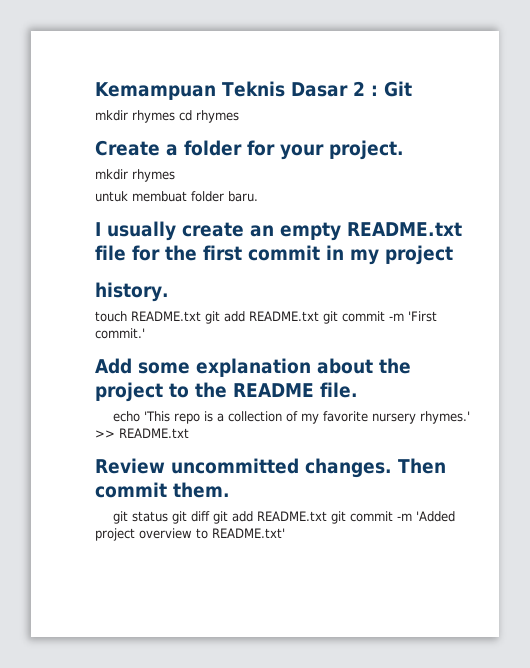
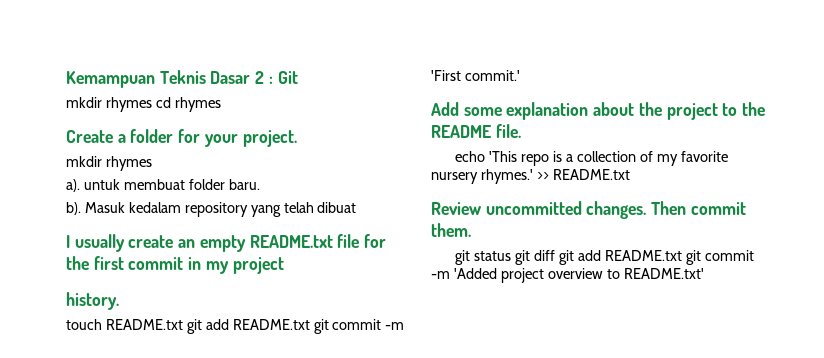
- untuk membuat folder baru.
+ a). untuk membuat folder baru.
+ b). Masuk kedalam repository yang telah dibuat

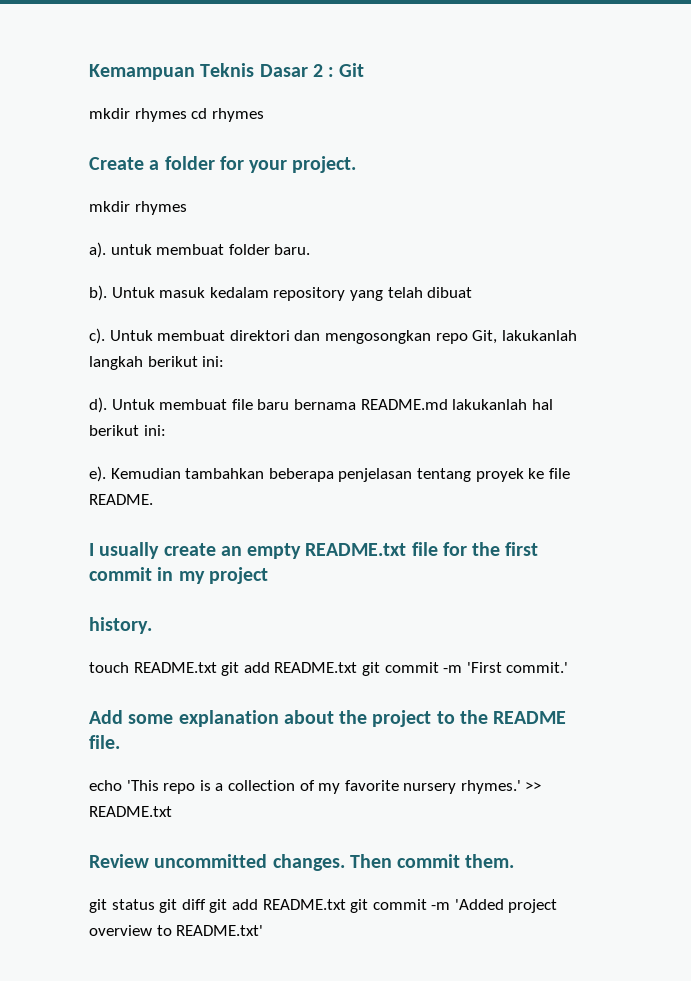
- Masuk kedalam repository yang telah dibuat
+ Untuk masuk kedalam repository yang telah dibuat
+ c). Untuk membuat direktori dan mengosongkan repo Git, lakukanlah langkah berikut ini:
+ d). Untuk membuat file baru bernama README.md lakukanlah hal berikut ini:
+ e). Kemudian tambahkan beberapa penjelasan tentang proyek ke file README.

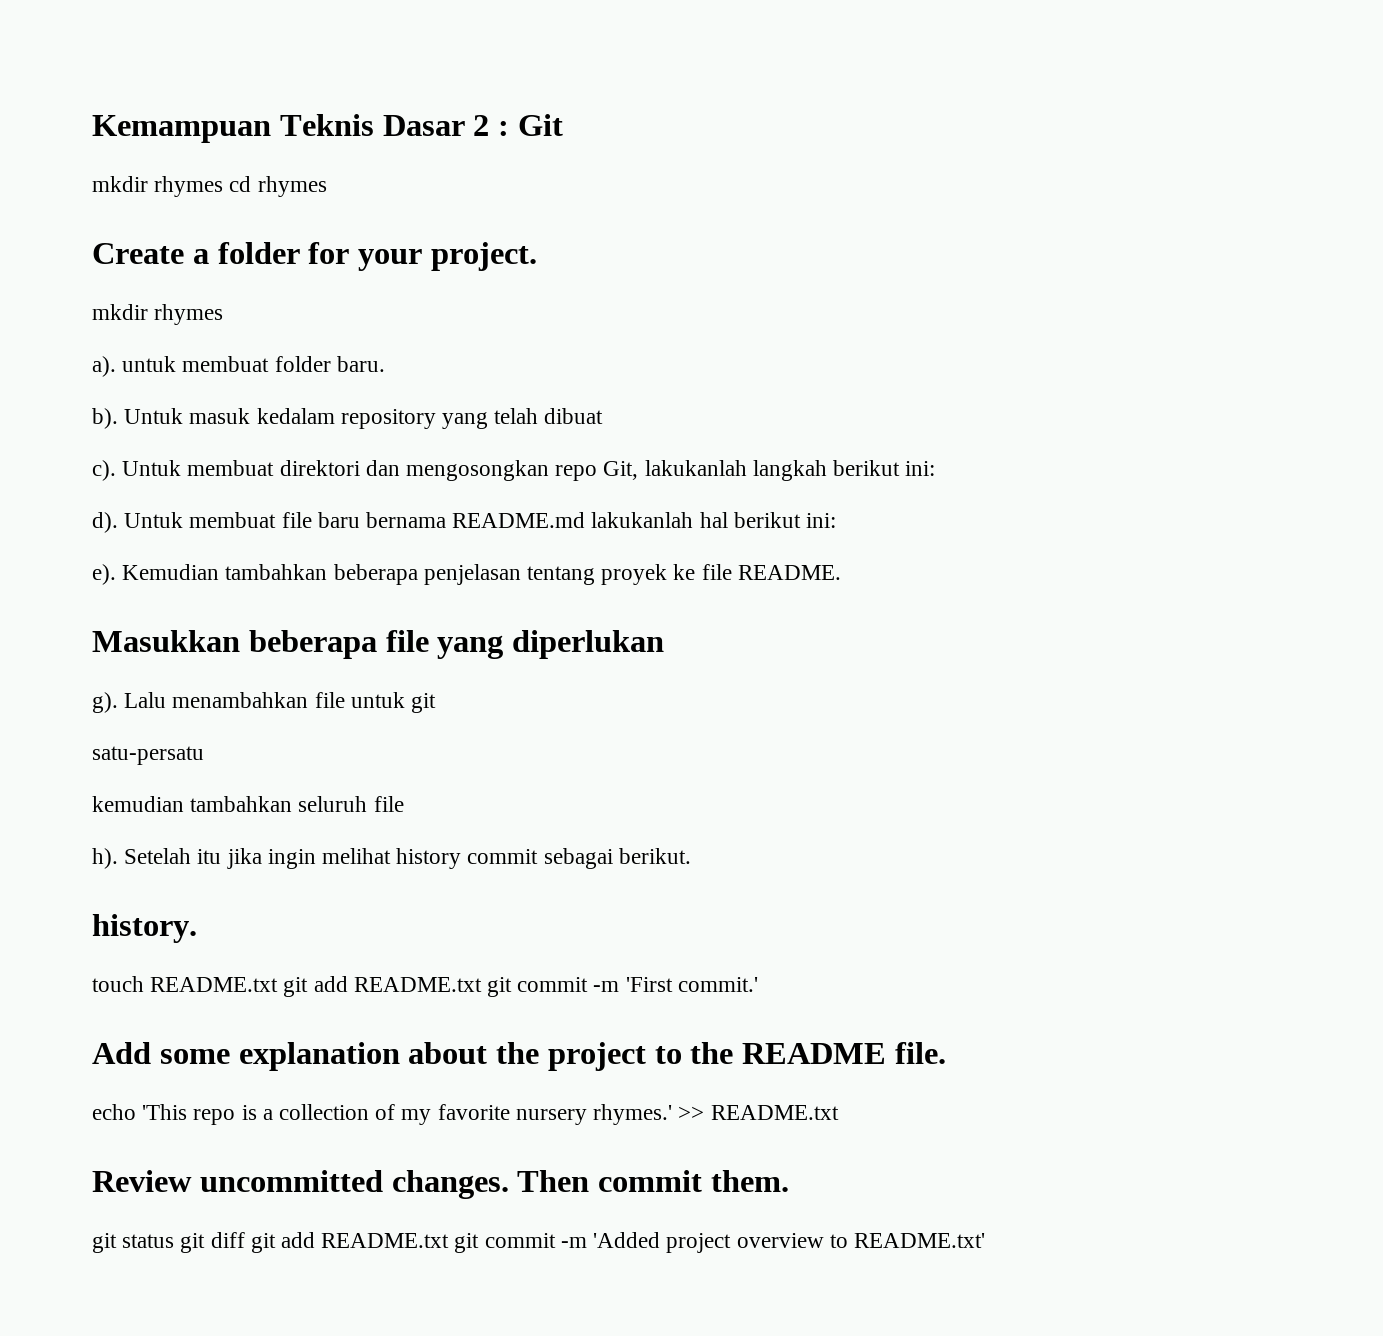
- I usually create an empty README.txt file for the first commit in my project
+ Masukkan beberapa file yang diperlukan
+ g). Lalu menambahkan file untuk git
+ satu-persatu
+ kemudian tambahkan seluruh file
+ h). Setelah itu jika ingin melihat history commit sebagai berikut.

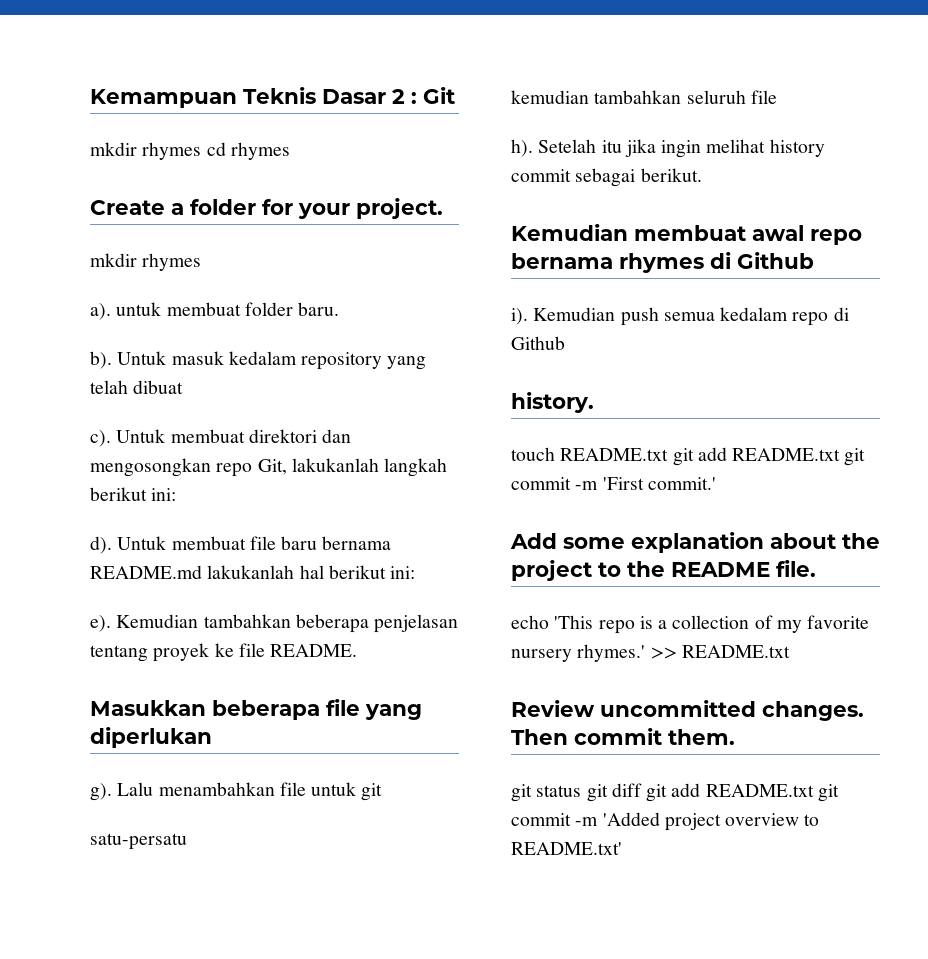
+ Kemudian membuat awal repo bernama rhymes di Github
+ i). Kemudian push semua kedalam repo di Github

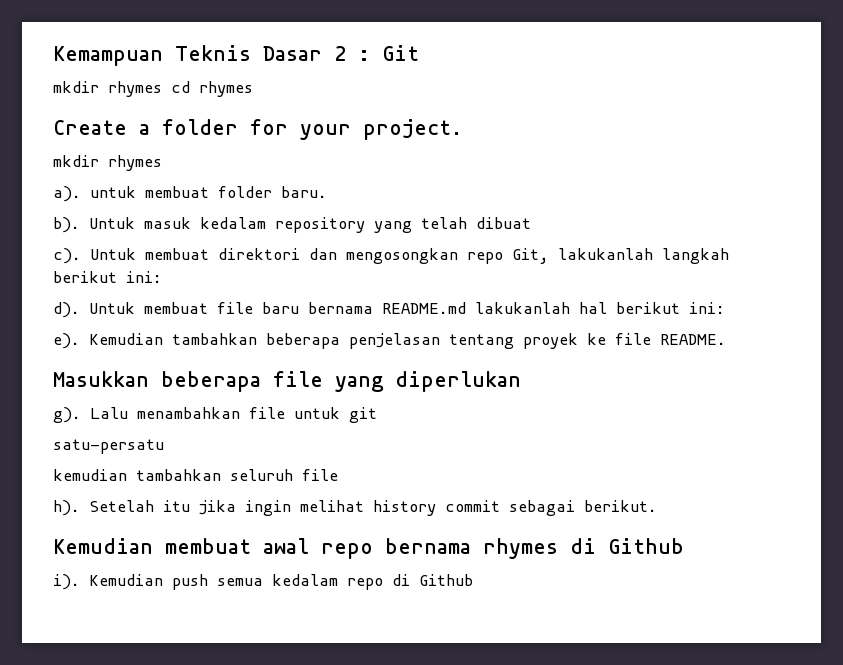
- history.
- touch README.txt git add README.txt git commit -m 'First commit.'
- Add some explanation about the project to the README file.
- echo 'This repo is a collection of my favorite nursery rhymes.' >> README.txt
- Review uncommitted changes. Then commit them.
- git status git diff git add README.txt git commit -m 'Added project overview to README.txt'

